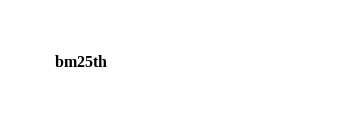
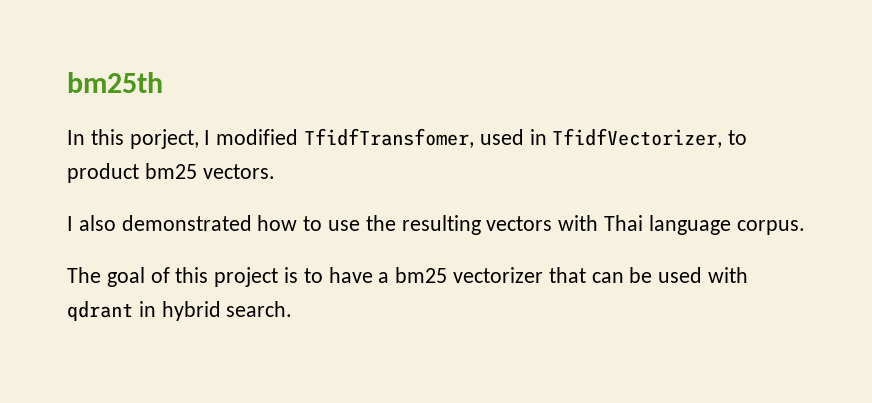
+ In this porject, I modified TfidfTransfomer, used in TfidfVectorizer, to product bm25 vectors.
+ I also demonstrated how to use the resulting vectors with Thai language corpus.
+ The goal of this project is to have a bm25 vectorizer that can be used with qdrant in hybrid search.

